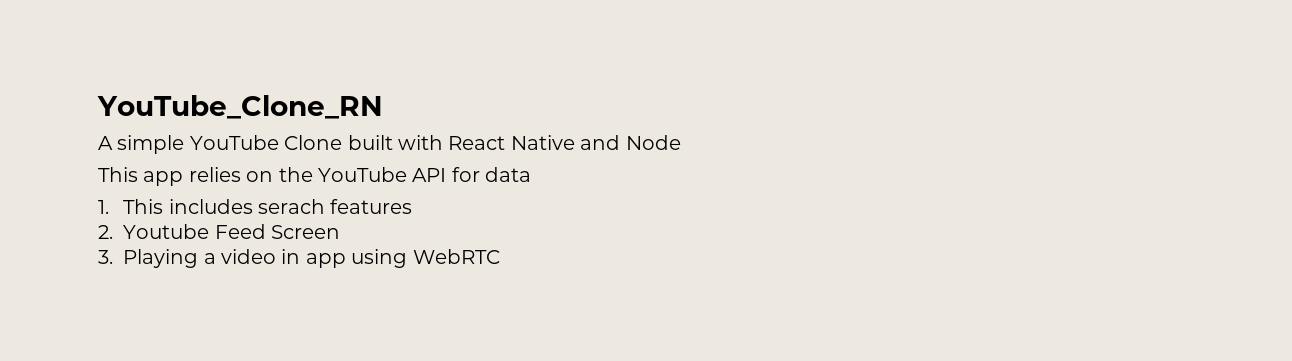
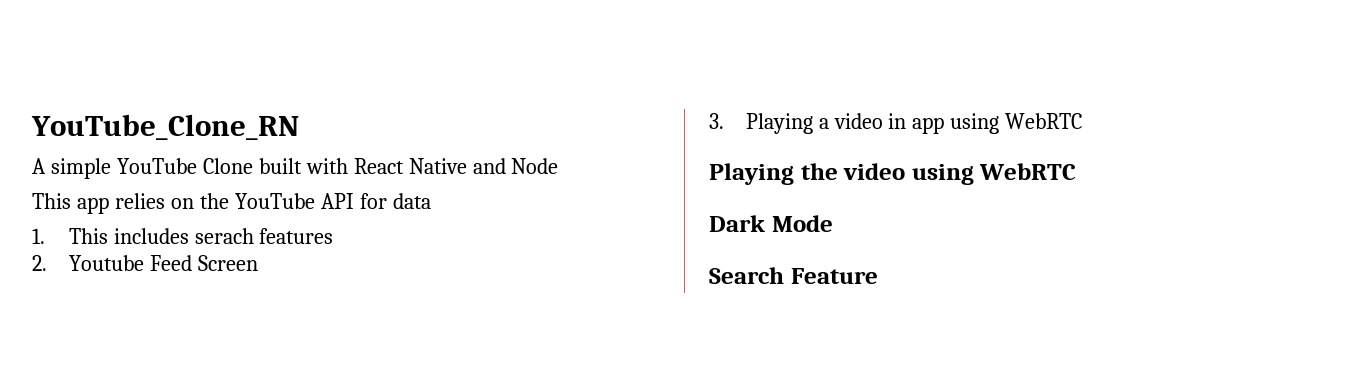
+ Playing the video using WebRTC
+ Dark Mode
+ Search Feature

